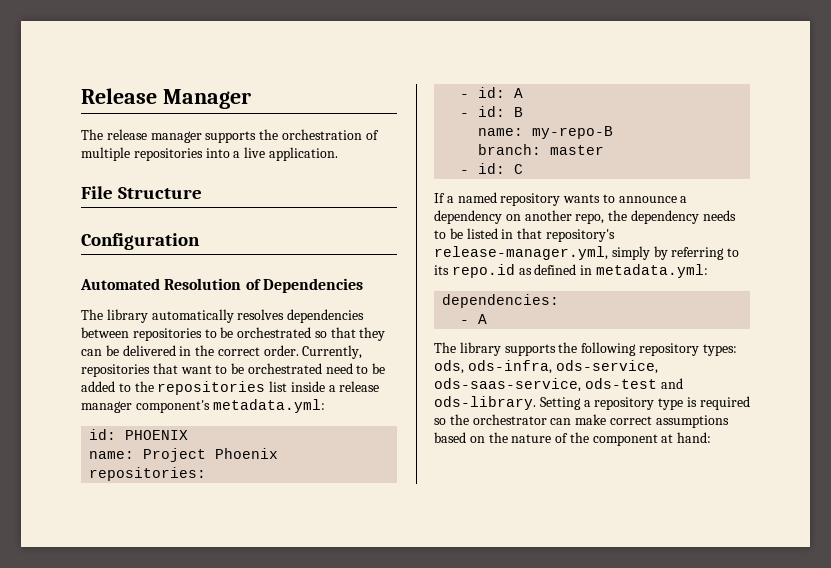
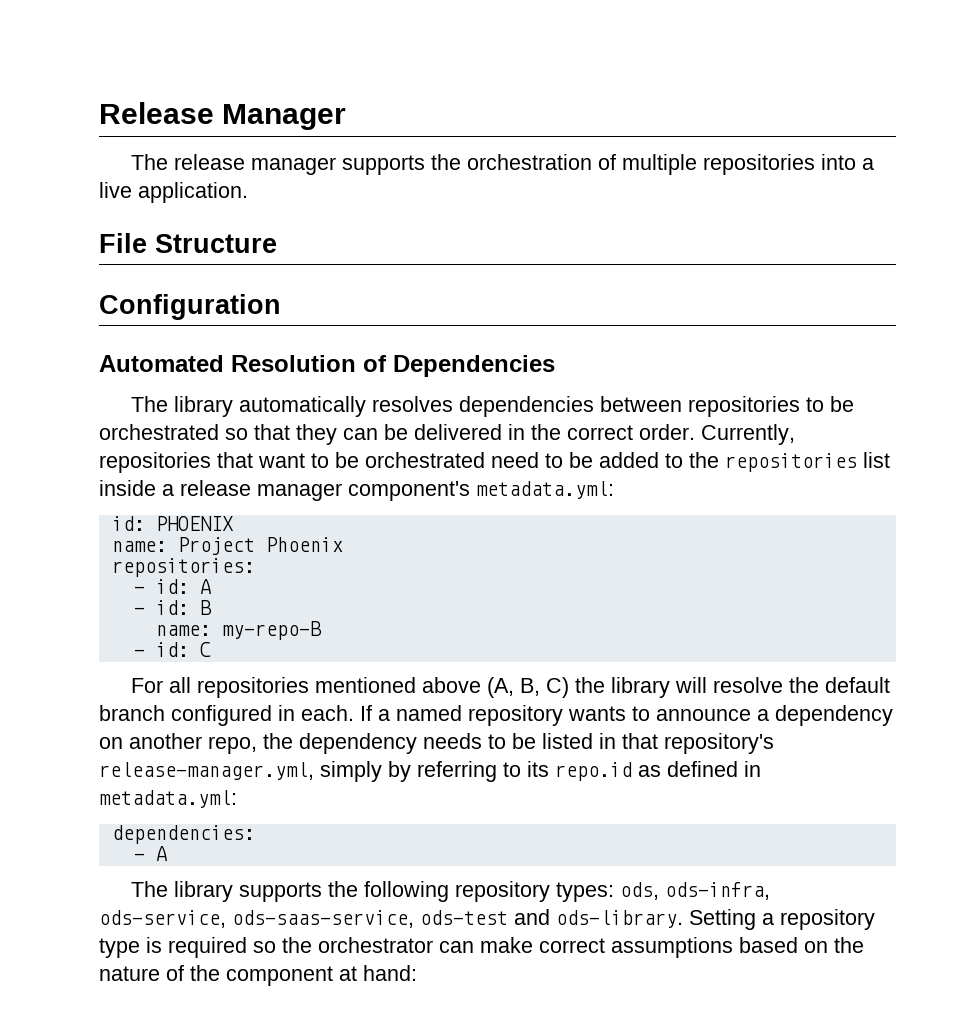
- branch: master
+ For all repositories mentioned above (A, B, C) the library will resolve the default branch configured in each.

